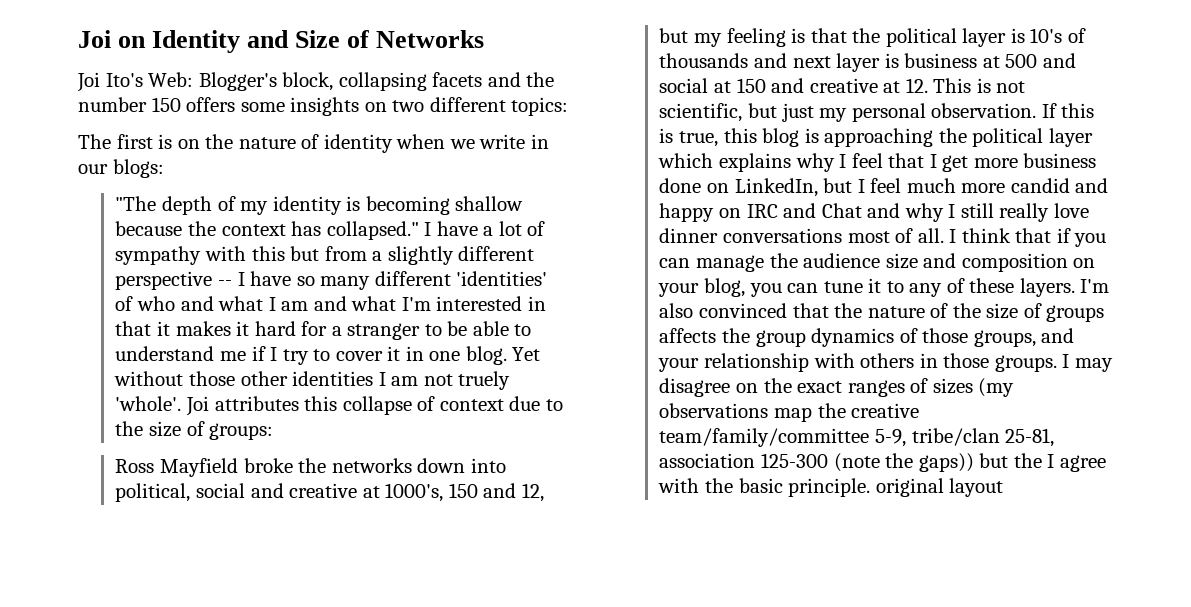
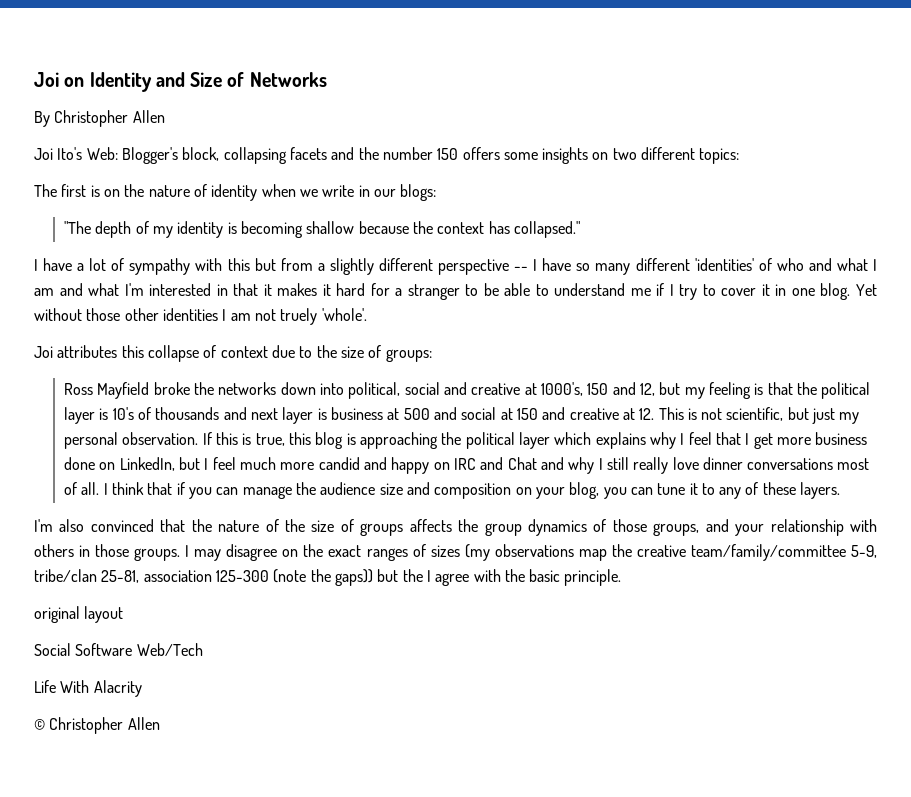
+ By Christopher Allen
- "The depth of my identity is becoming shallow because the context has collapsed." I have a lot of sympathy with this but from a slightly different perspective -- I have so many different 'identities' of who and what I am and what I'm interested in that it makes it hard for a stranger to be able to understand me if I try to cover it in one blog.
+ "The depth of my identity is becoming shallow because the context has collapsed."
+ I have a lot of sympathy with this but from a slightly different perspective -- I have so many different 'identities' of who and what I am and what I'm interested in that it makes it hard for a stranger to be able to understand me if I try to cover it in one blog.
- Yet without those other identities I am not truely 'whole'. Joi attributes this collapse of context due to the size of groups:
+ Yet without those other identities I am not truely 'whole'.
+ Joi attributes this collapse of context due to the size of groups:
- I think that if you can manage the audience size and composition on your blog, you can tune it to any of these layers. I'm also convinced that the nature of the size of groups affects the group dynamics of those groups, and your relationship with others in those groups.
+ I think that if you can manage the audience size and composition on your blog, you can tune it to any of these layers.
+ I'm also convinced that the nature of the size of groups affects the group dynamics of those groups, and your relationship with others in those groups.
- I may disagree on the exact ranges of sizes (my observations map the creative team/family/committee 5-9, tribe/clan 25-81, association 125-300 (note the gaps)) but the I agree with the basic principle. original layout
+ I may disagree on the exact ranges of sizes (my observations map the creative team/family/committee 5-9, tribe/clan 25-81, association 125-300 (note the gaps)) but the I agree with the basic principle.
+ original layout
+ Social Software Web/Tech
+ Life With Alacrity
+ © Christopher Allen

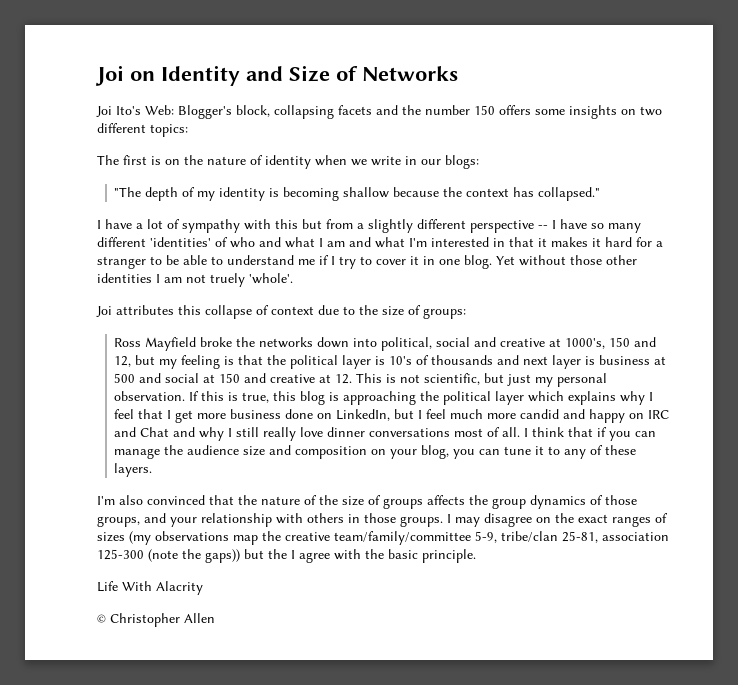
- By Christopher Allen
- original layout
- Social Software Web/Tech

